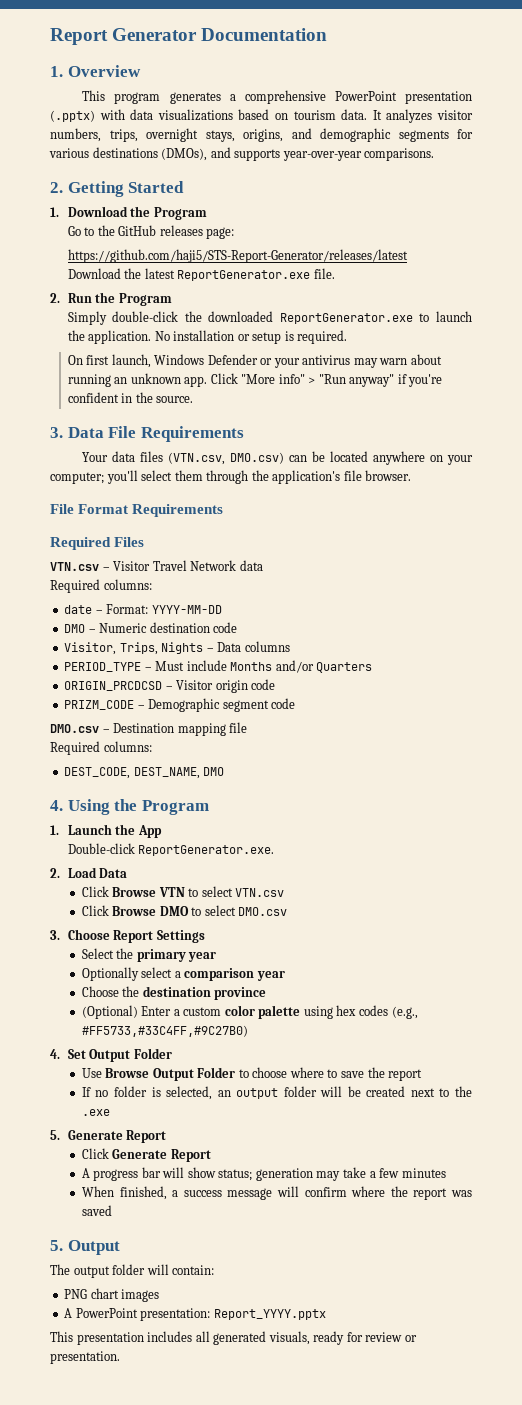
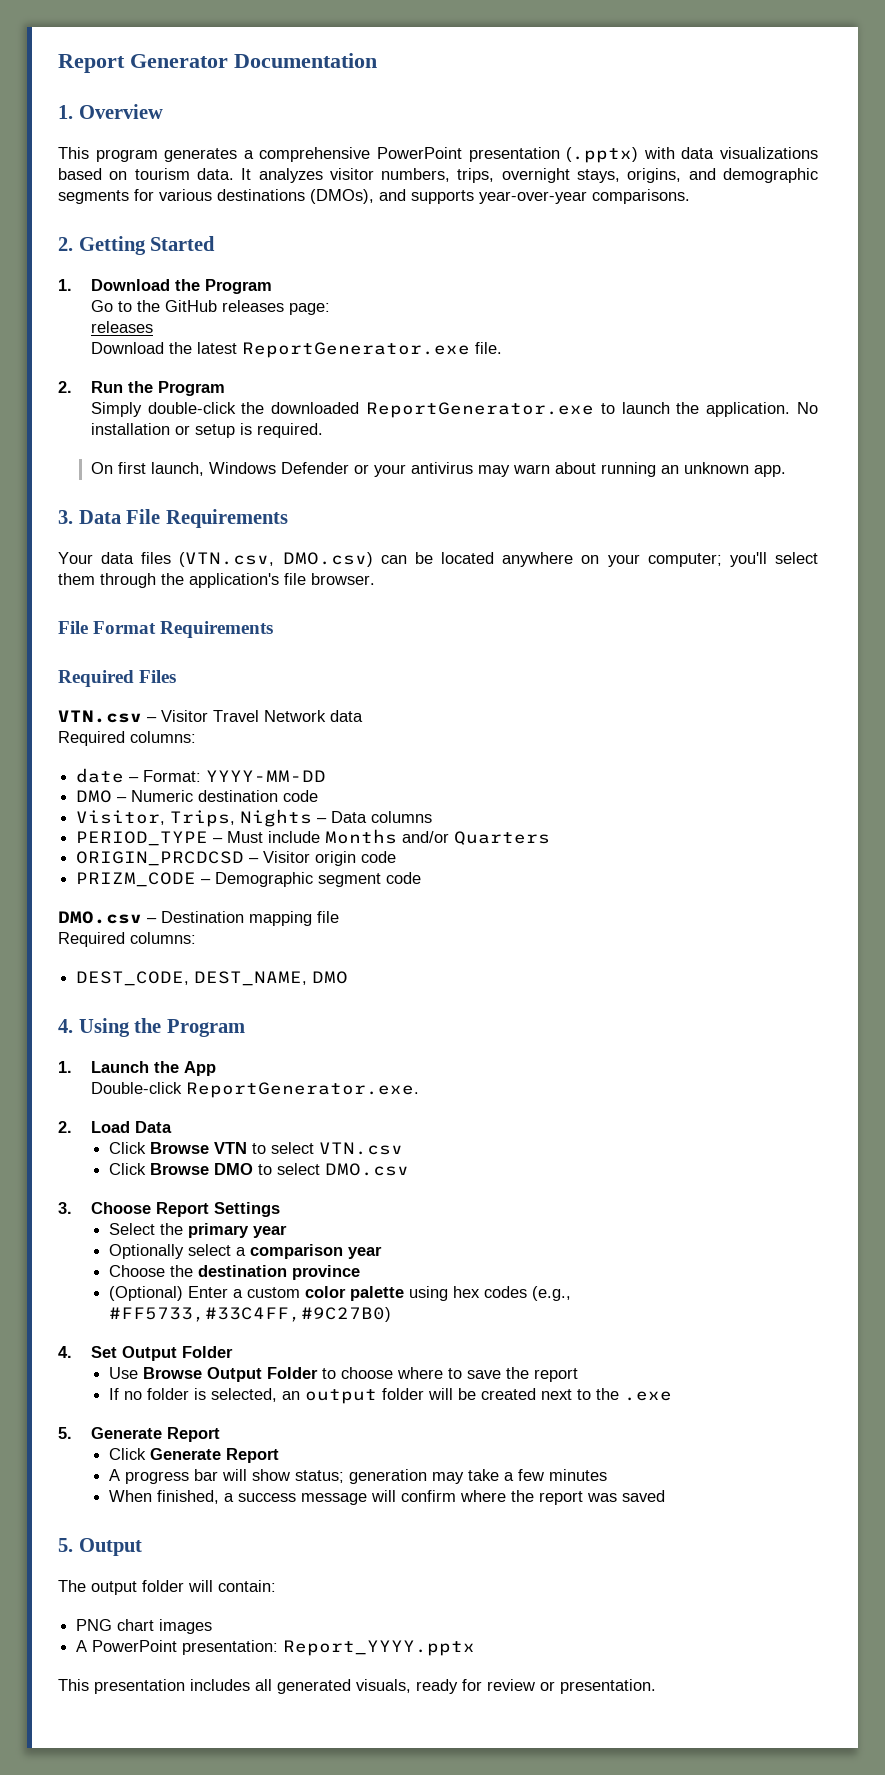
  Go to the GitHub releases page:
- https://github.com/haji5/STS-Report-Generator/releases/latest
+ releases
- Click "More info" > "Run anyway" if you're confident in the source.

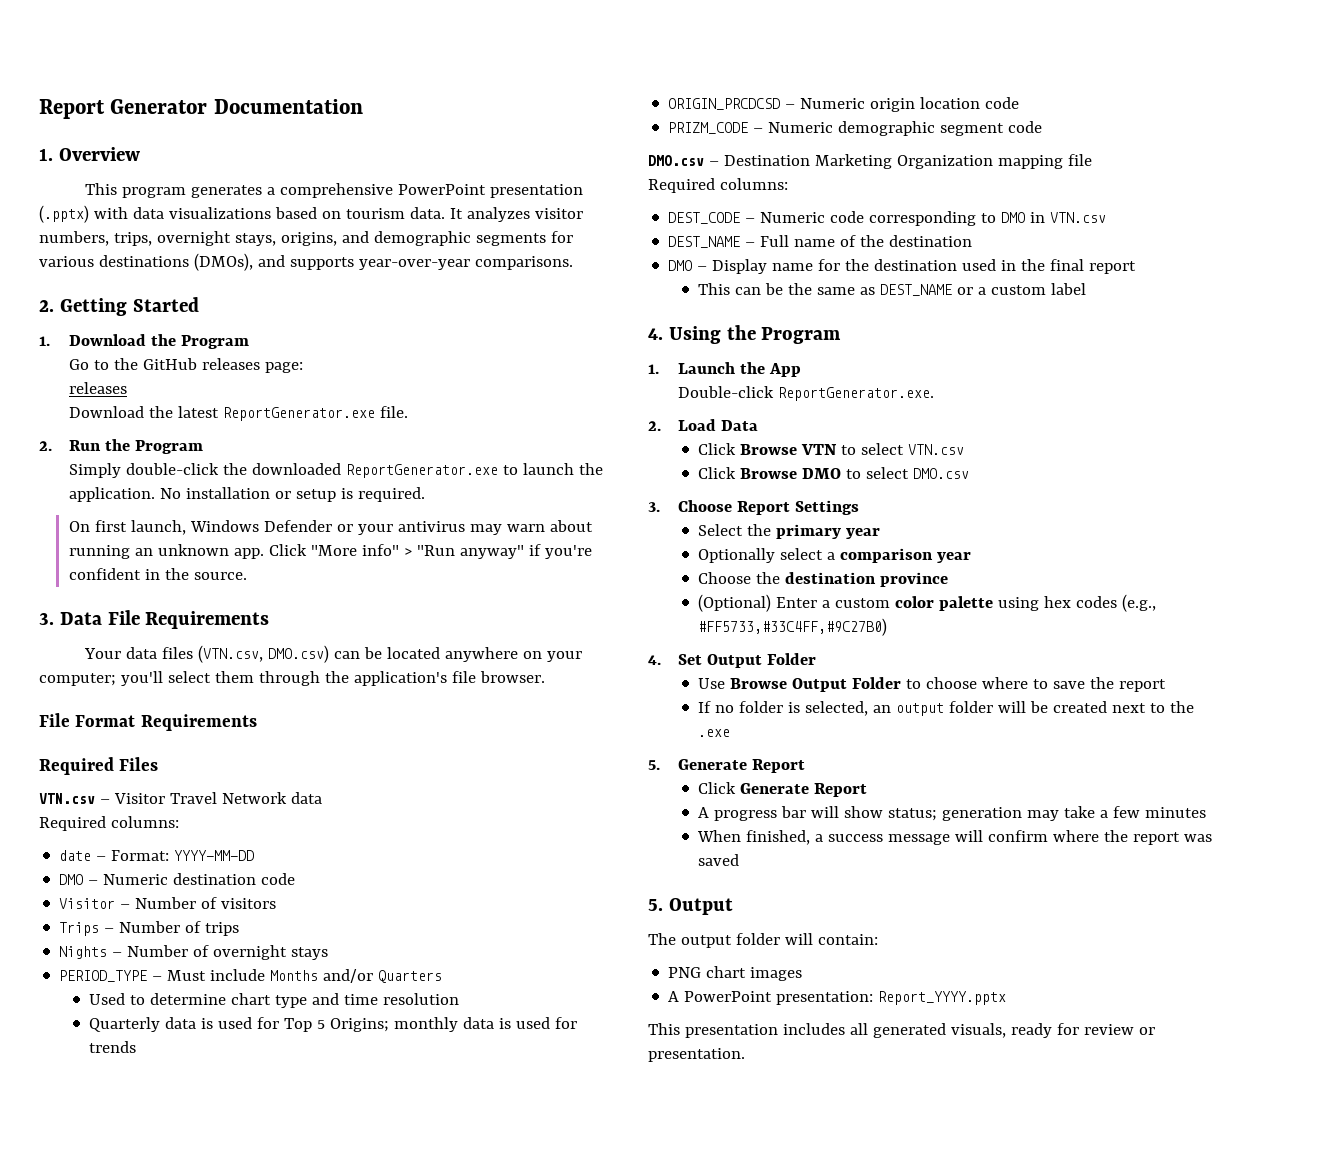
+ Click "More info" > "Run anyway" if you're confident in the source.
- Visitor, Trips, Nights – Data columns
+ Visitor – Number of visitors
+ Trips – Number of trips
+ Nights – Number of overnight stays
+ Used to determine chart type and time resolution
+ Quarterly data is used for Top 5 Origins; monthly data is used for trends
- ORIGIN_PRCDCSD – Visitor origin code
+ ORIGIN_PRCDCSD – Numeric origin location code
- PRIZM_CODE – Demographic segment code
+ PRIZM_CODE – Numeric demographic segment code
- DMO.csv – Destination mapping file
+ DMO.csv – Destination Marketing Organization mapping file
- DEST_CODE, DEST_NAME, DMO
+ DEST_CODE – Numeric code corresponding to DMO in VTN.csv
+ DEST_NAME – Full name of the destination
+ DMO – Display name for the destination used in the final report
+ This can be the same as DEST_NAME or a custom label

